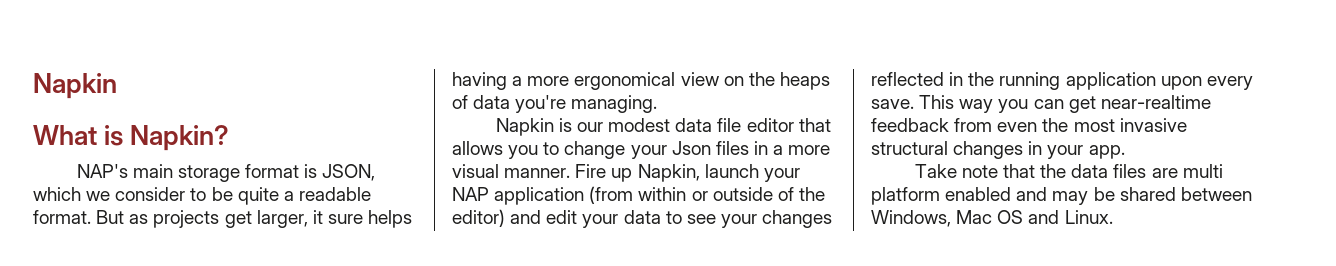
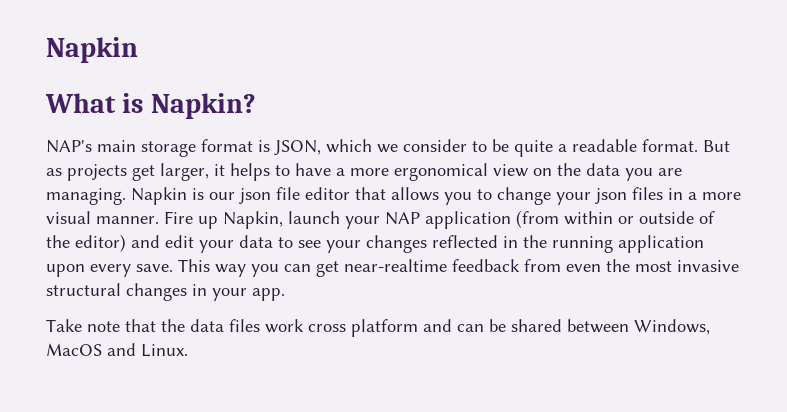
- But as projects get larger, it sure helps having a more ergonomical view on the heaps of data you're managing.
- Napkin is our modest data file editor that allows you to change your Json files in a more visual manner.
+ But as projects get larger, it helps to have a more ergonomical view on the data you are managing. Napkin is our json file editor that allows you to change your json files in a more visual manner.
- Take note that the data files are multi platform enabled and may be shared between Windows, Mac OS and Linux.
+ Take note that the data files work cross platform and can be shared between Windows, MacOS and Linux.

